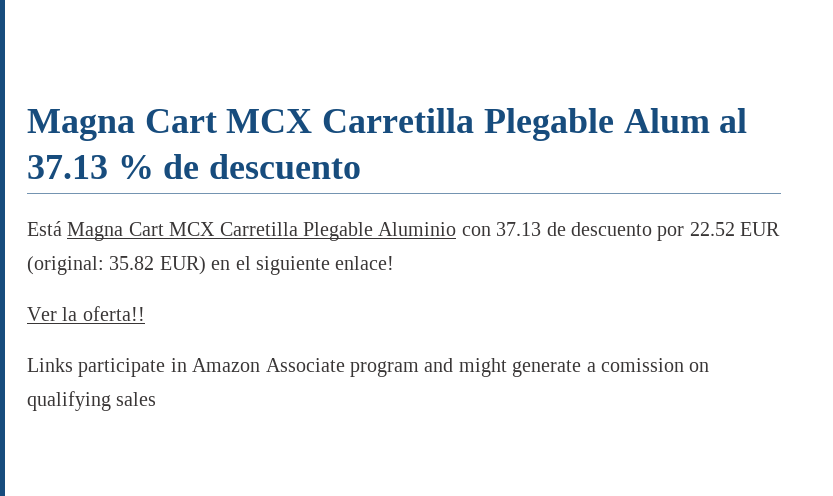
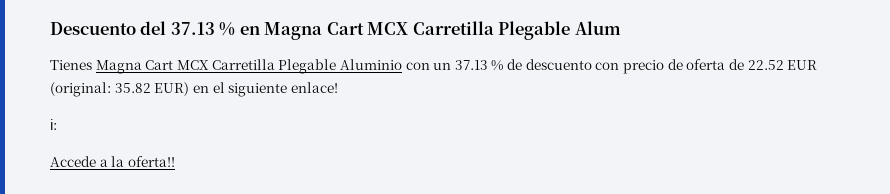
- Magna Cart MCX Carretilla Plegable Alum al 37.13 % de descuento
- Está Magna Cart MCX Carretilla Plegable Aluminio con 37.13 de descuento por 22.52 EUR (original: 35.82 EUR) en el siguiente enlace!
+ Descuento del 37.13 % en Magna Cart MCX Carretilla Plegable Alum
+ Tienes Magna Cart MCX Carretilla Plegable Aluminio con un 37.13 % de descuento con precio de oferta de 22.52 EUR (original: 35.82 EUR) en el siguiente enlace!
- Ver la oferta!!
+ ℹ:
+ Accede a la oferta!!
- Links participate in Amazon Associate program and might generate a comission on qualifying sales

